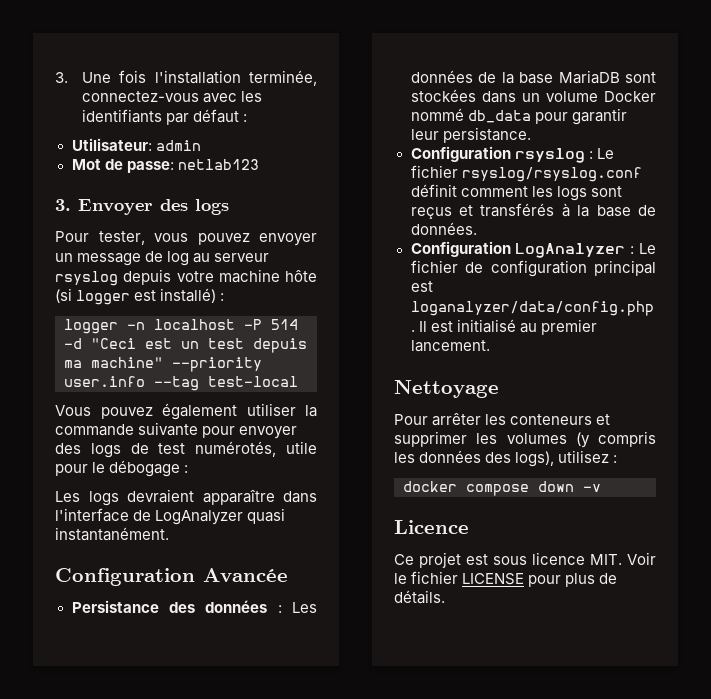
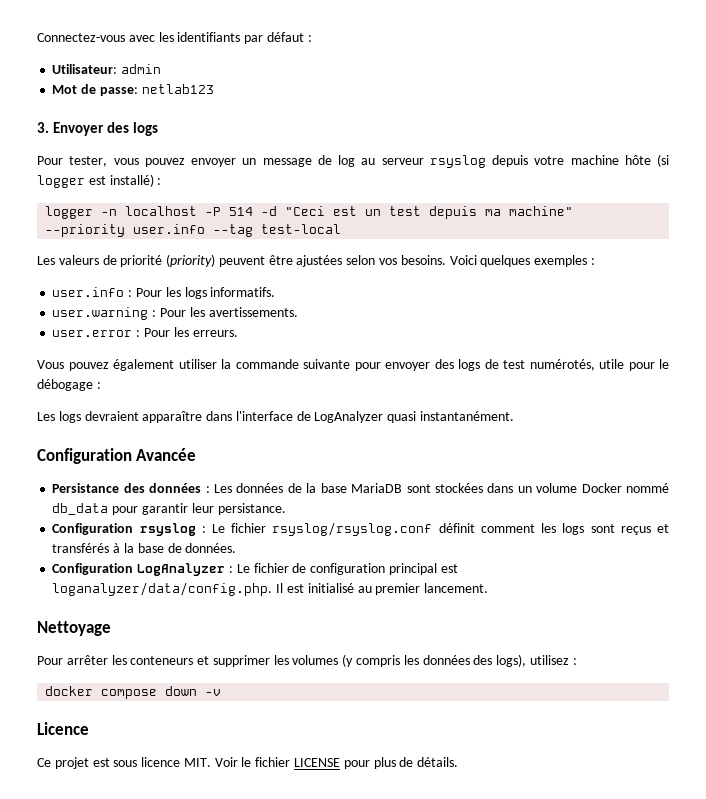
- 3. Une fois l'installation terminée, connectez-vous avec les identifiants par défaut :
+ Connectez-vous avec les identifiants par défaut :
+ Les valeurs de priorité (priority) peuvent être ajustées selon vos besoins. Voici quelques exemples :
+ user.info : Pour les logs informatifs.
+ user.warning : Pour les avertissements.
+ user.error : Pour les erreurs.

